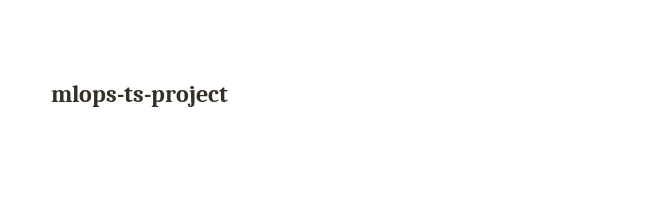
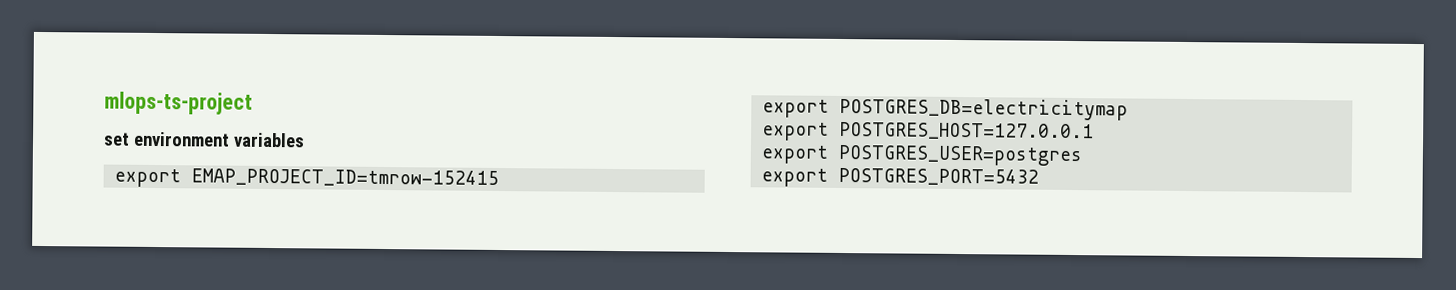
+ set environment variables
+ export EMAP_PROJECT_ID=tmrow-152415
+ export POSTGRES_DB=electricitymap
+ export POSTGRES_HOST=127.0.0.1
+ export POSTGRES_USER=postgres
+ export POSTGRES_PORT=5432

